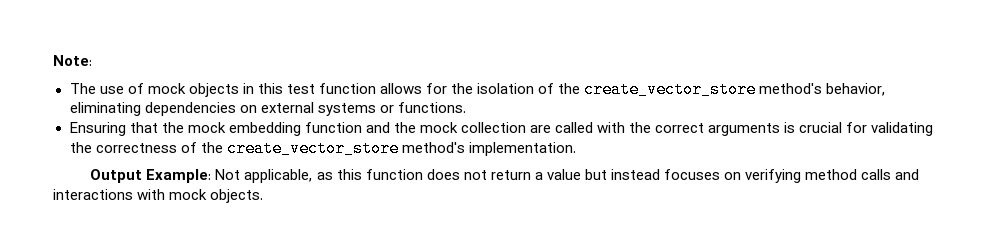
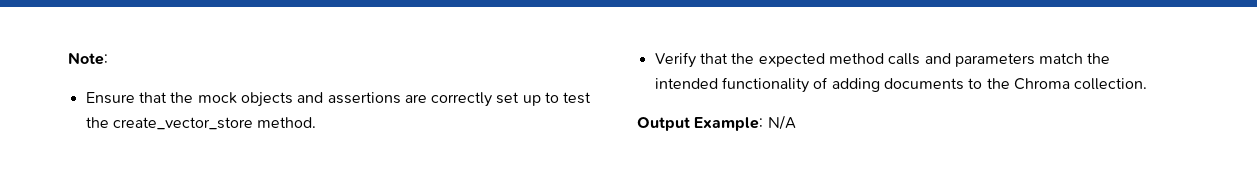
- The use of mock objects in this test function allows for the isolation of the create_vector_store method's behavior, eliminating dependencies on external systems or functions.
- Ensuring that the mock embedding function and the mock collection are called with the correct arguments is crucial for validating the correctness of the create_vector_store method's implementation.
- Output Example: Not applicable, as this function does not return a value but instead focuses on verifying method calls and interactions with mock objects.
+ Ensure that the mock objects and assertions are correctly set up to test the create_vector_store method.
+ Verify that the expected method calls and parameters match the intended functionality of adding documents to the Chroma collection.
+ Output Example: N/A

